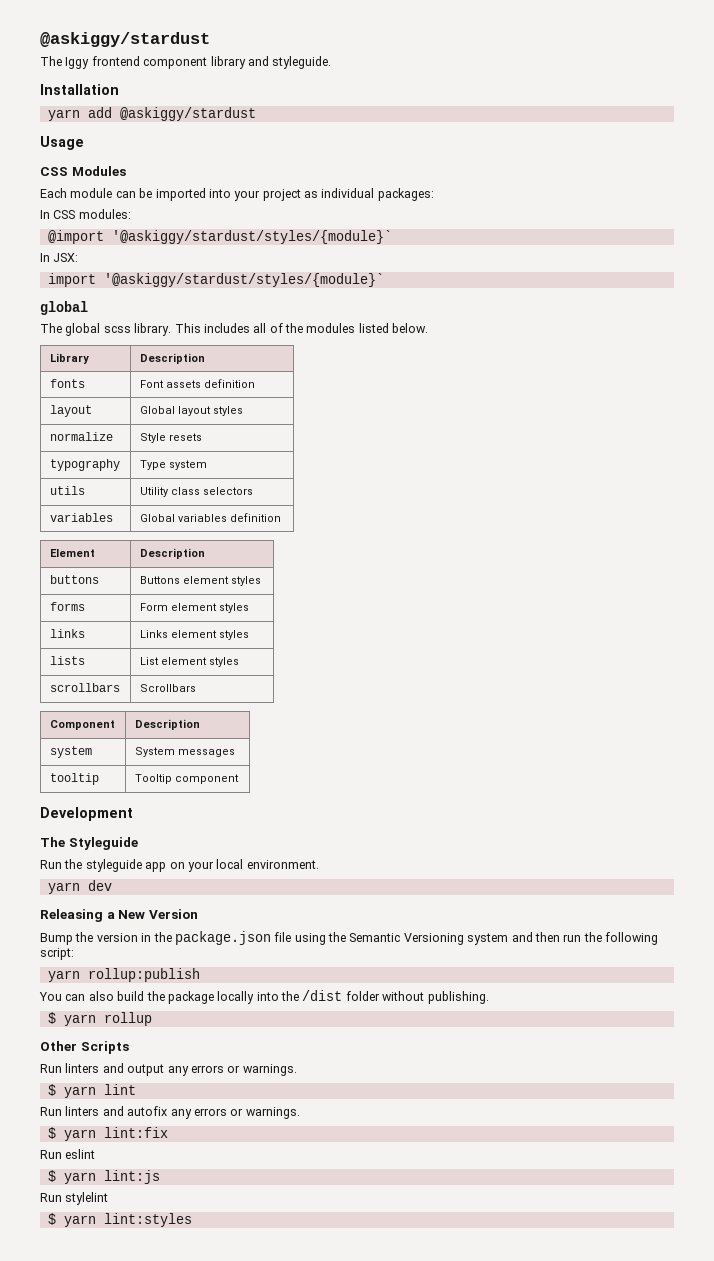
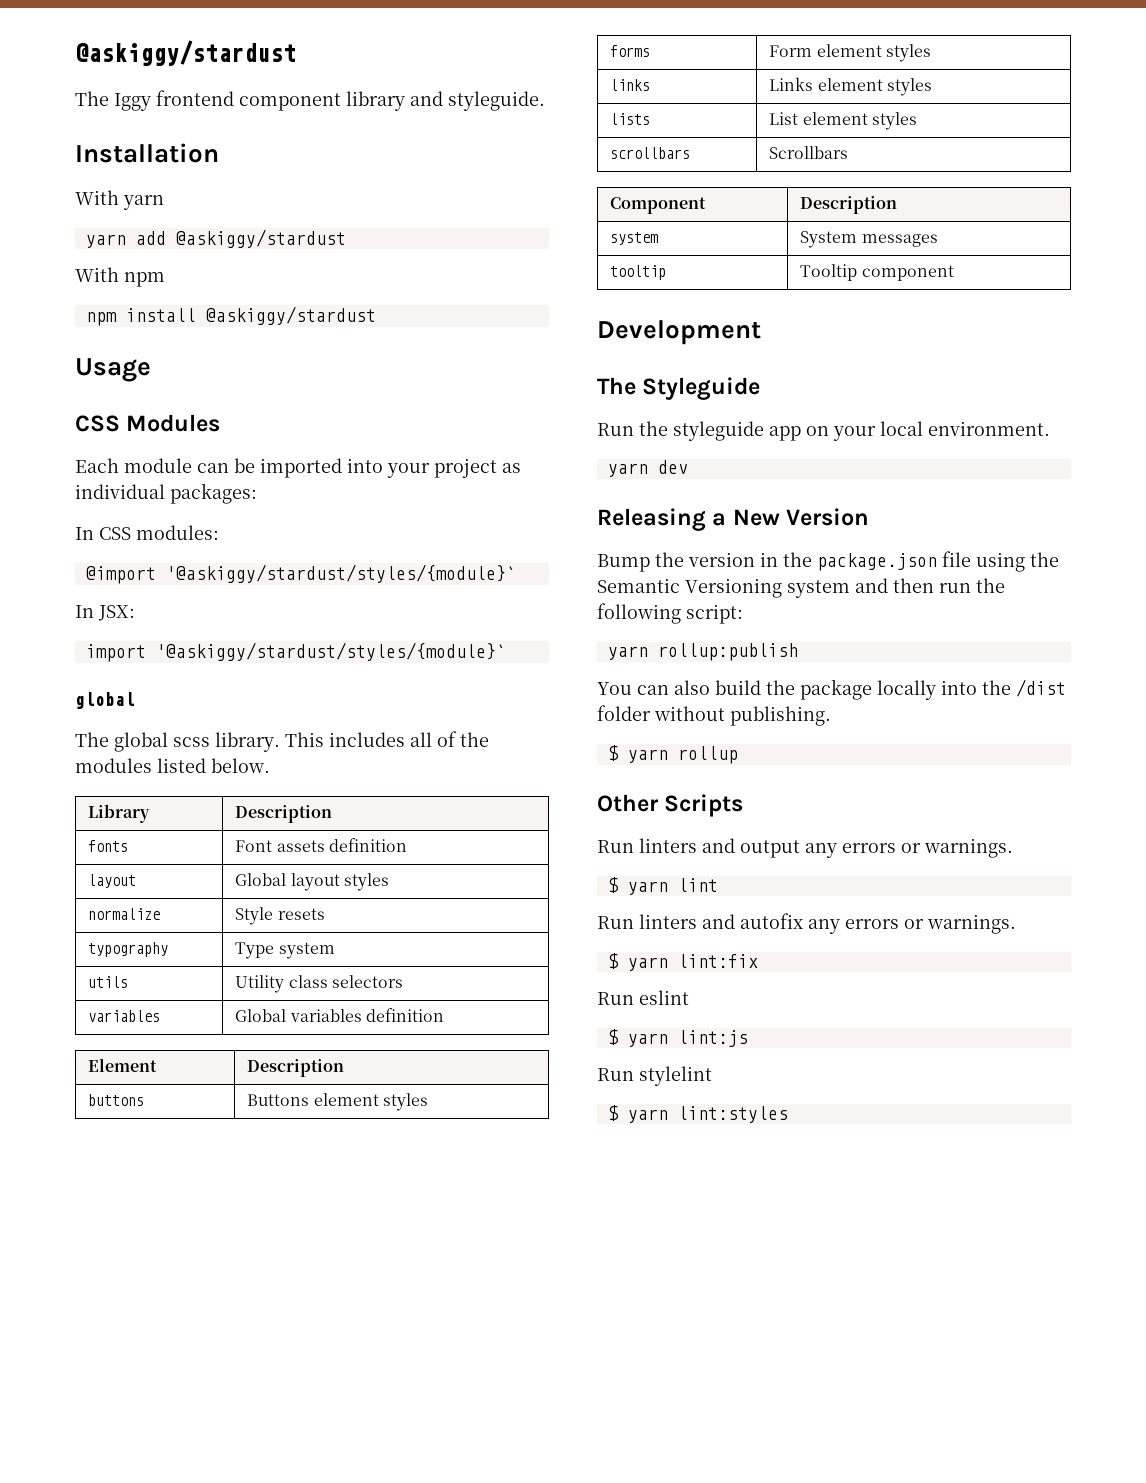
+ With yarn
+ With npm
+ npm install @askiggy/stardust

